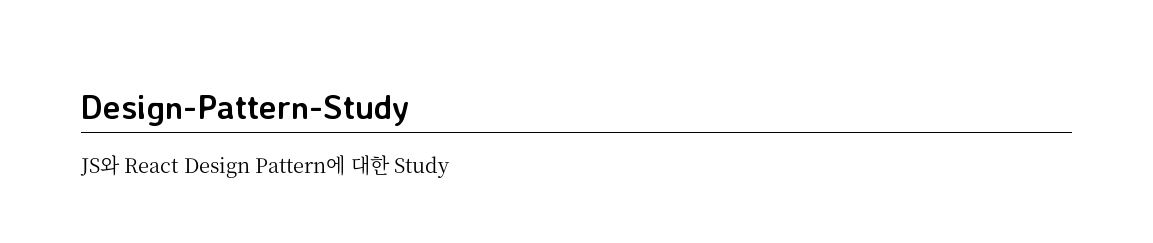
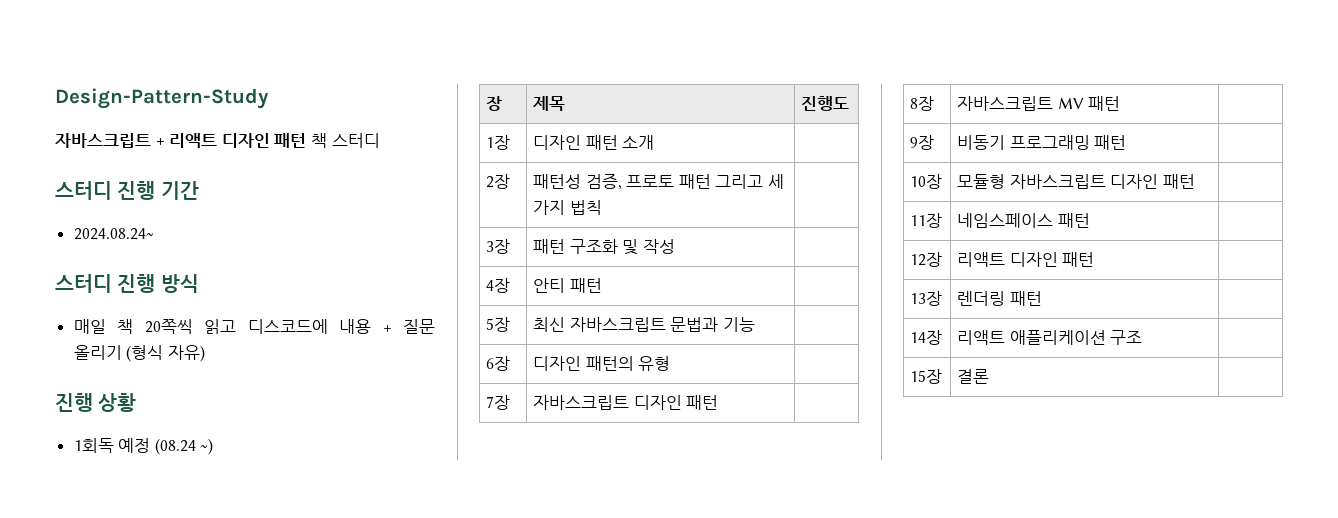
- JS와 React Design Pattern에 대한 Study
+ 자바스크립트 + 리액트 디자인 패턴 책 스터디
+ 스터디 진행 기간
+ 2024.08.24~
+ 스터디 진행 방식
+ 매일 책 20쪽씩 읽고 디스코드에 내용 + 질문 올리기 (형식 자유)
+ 진행 상황
+ 1회독 예정 (08.24 ~)
+ 장 | 제목 | 진행도
+ 1장 | 디자인 패턴 소개 |
+ 2장 | 패턴성 검증, 프로토 패턴 그리고 세 가지 법칙 |
+ 3장 | 패턴 구조화 및 작성 |
+ 4장 | 안티 패턴 |
+ 5장 | 최신 자바스크립트 문법과 기능 |
+ 6장 | 디자인 패턴의 유형 |
+ 7장 | 자바스크립트 디자인 패턴 |
+ 8장 | 자바스크립트 MV 패턴 |
+ 9장 | 비동기 프로그래밍 패턴 |
+ 10장 | 모듈형 자바스크립트 디자인 패턴 |
+ 11장 | 네임스페이스 패턴 |
+ 12장 | 리액트 디자인 패턴 |
+ 13장 | 렌더링 패턴 |
+ 14장 | 리액트 애플리케이션 구조 |
+ 15장 | 결론 |

